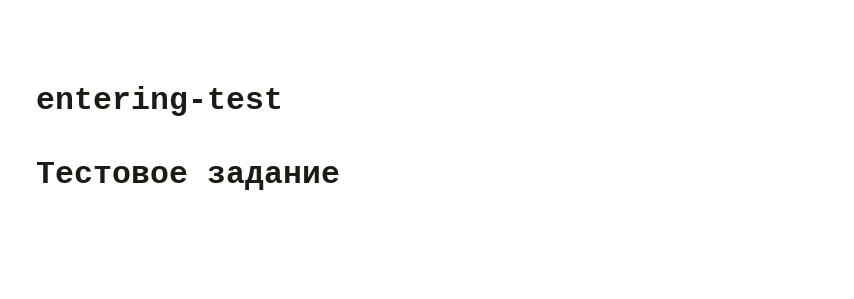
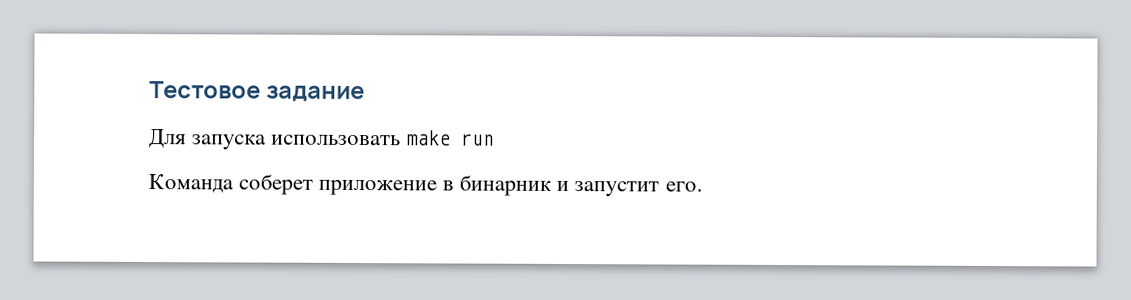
- entering-test
+ Для запуска использовать make run
+ Команда соберет приложение в бинарник и запустит его.

